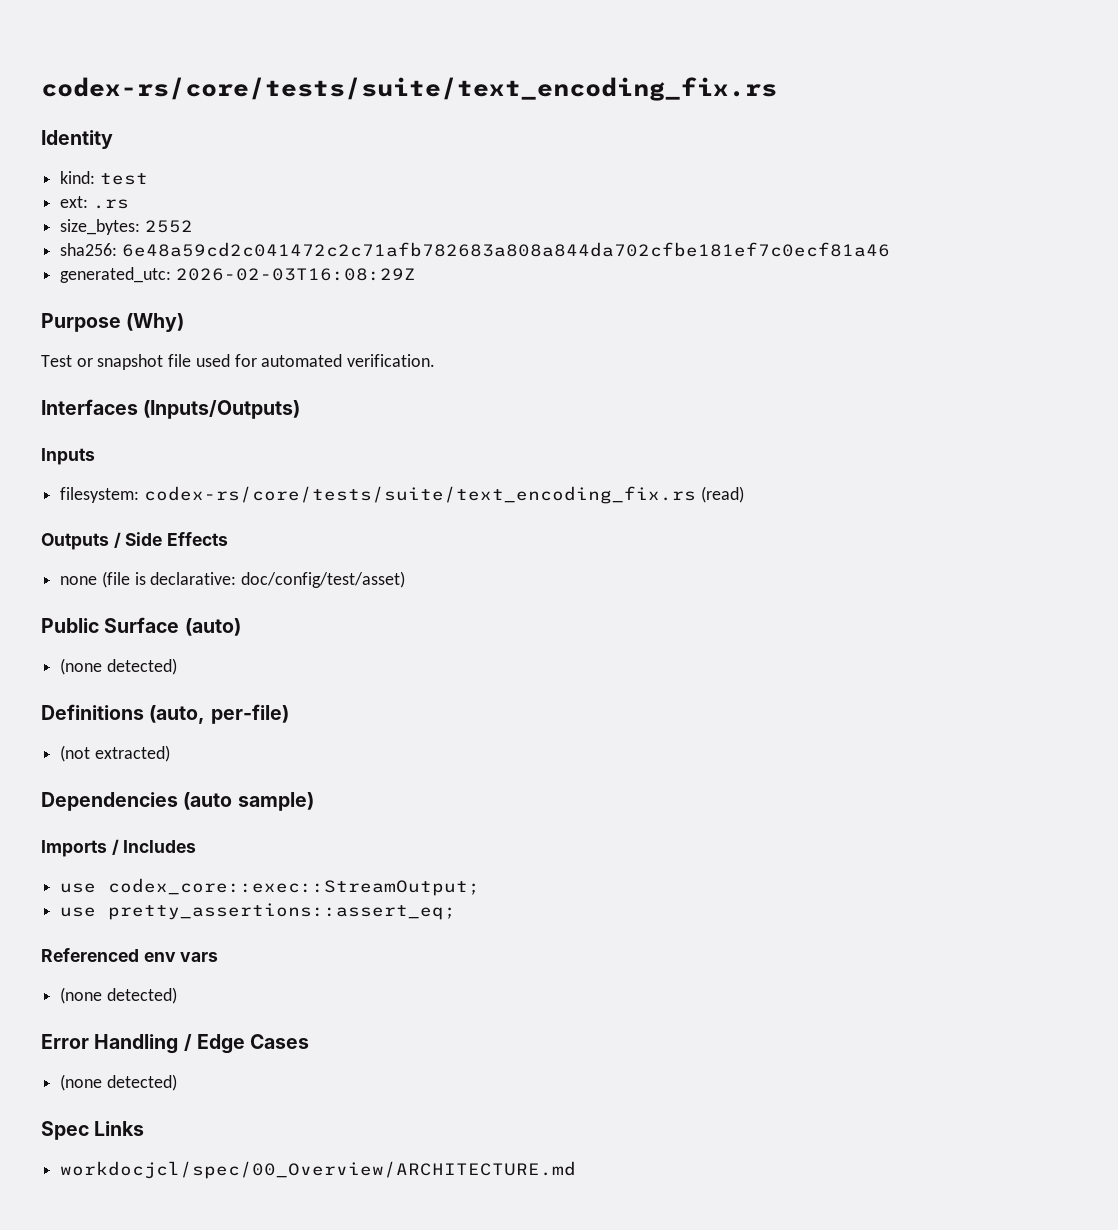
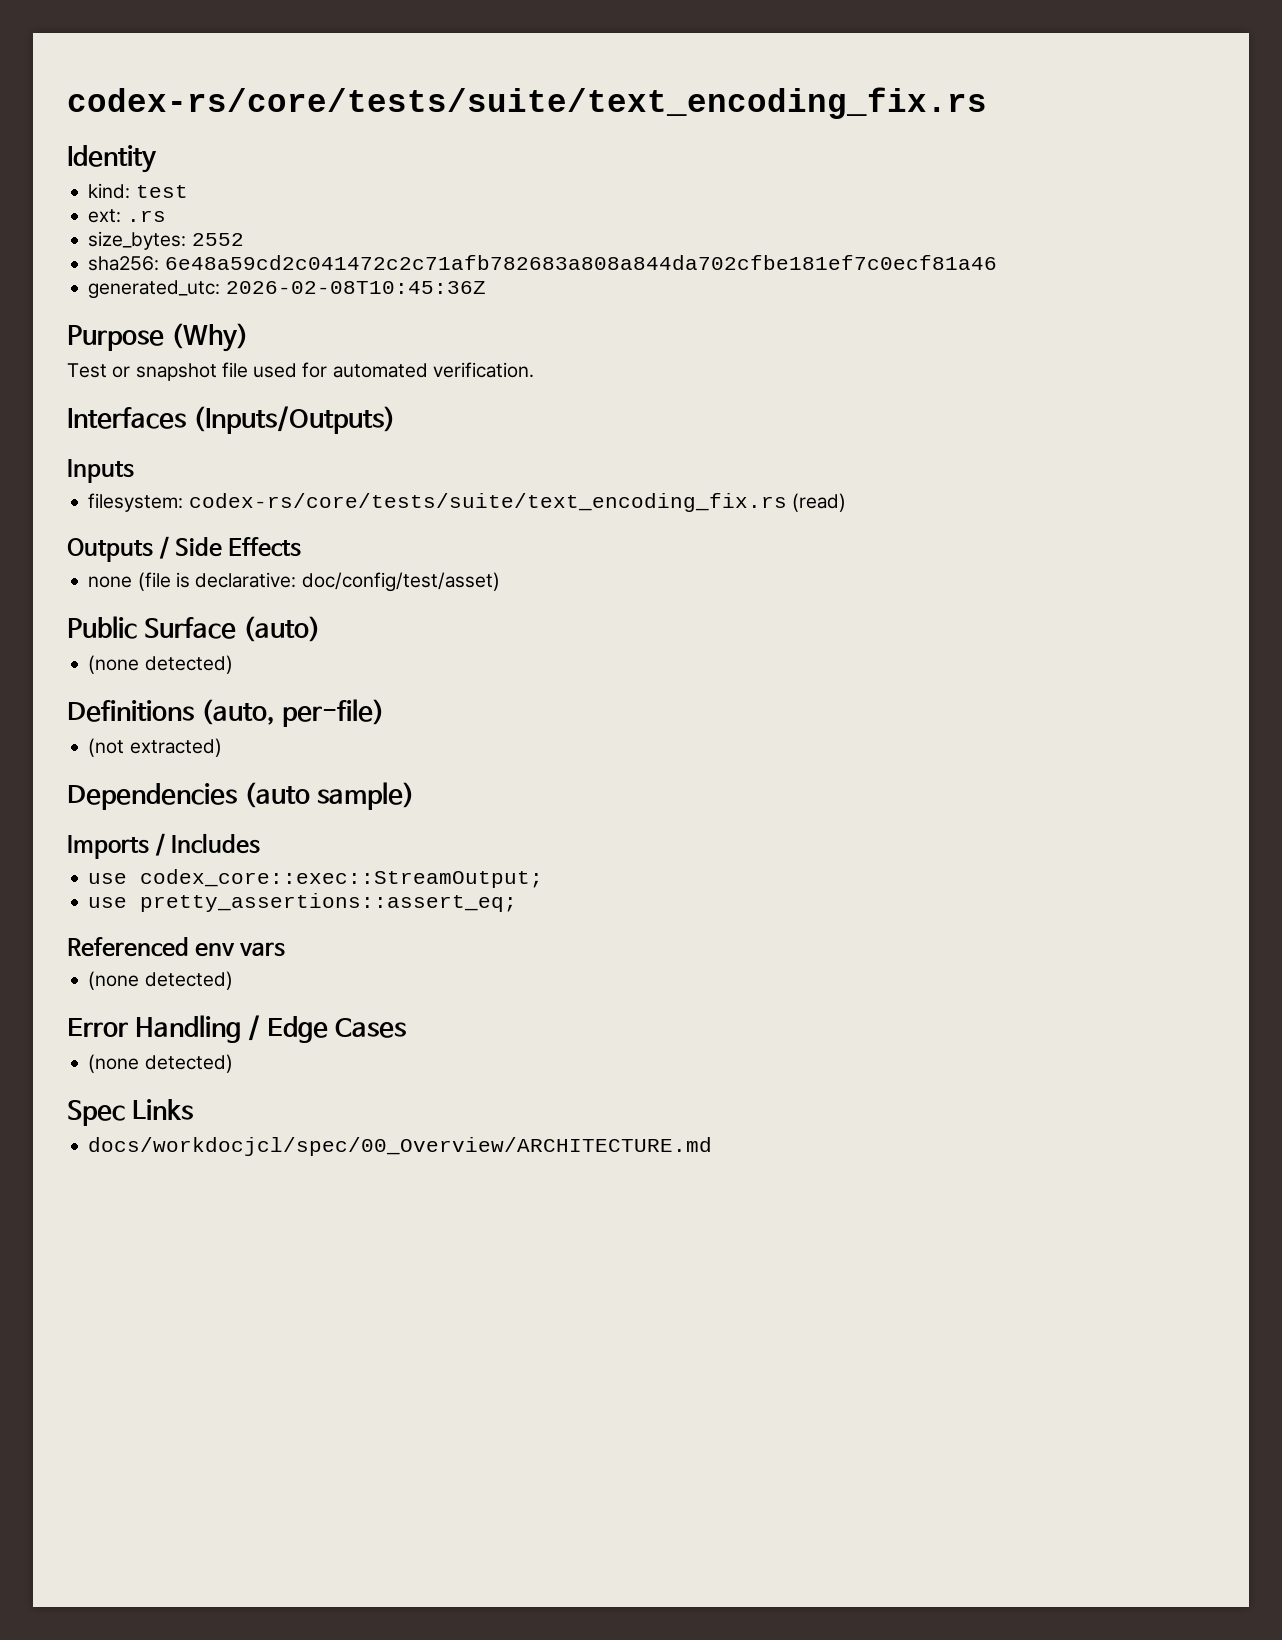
- generated_utc: 2026-02-03T16:08:29Z
+ generated_utc: 2026-02-08T10:45:36Z
- workdocjcl/spec/00_Overview/ARCHITECTURE.md
+ docs/workdocjcl/spec/00_Overview/ARCHITECTURE.md

